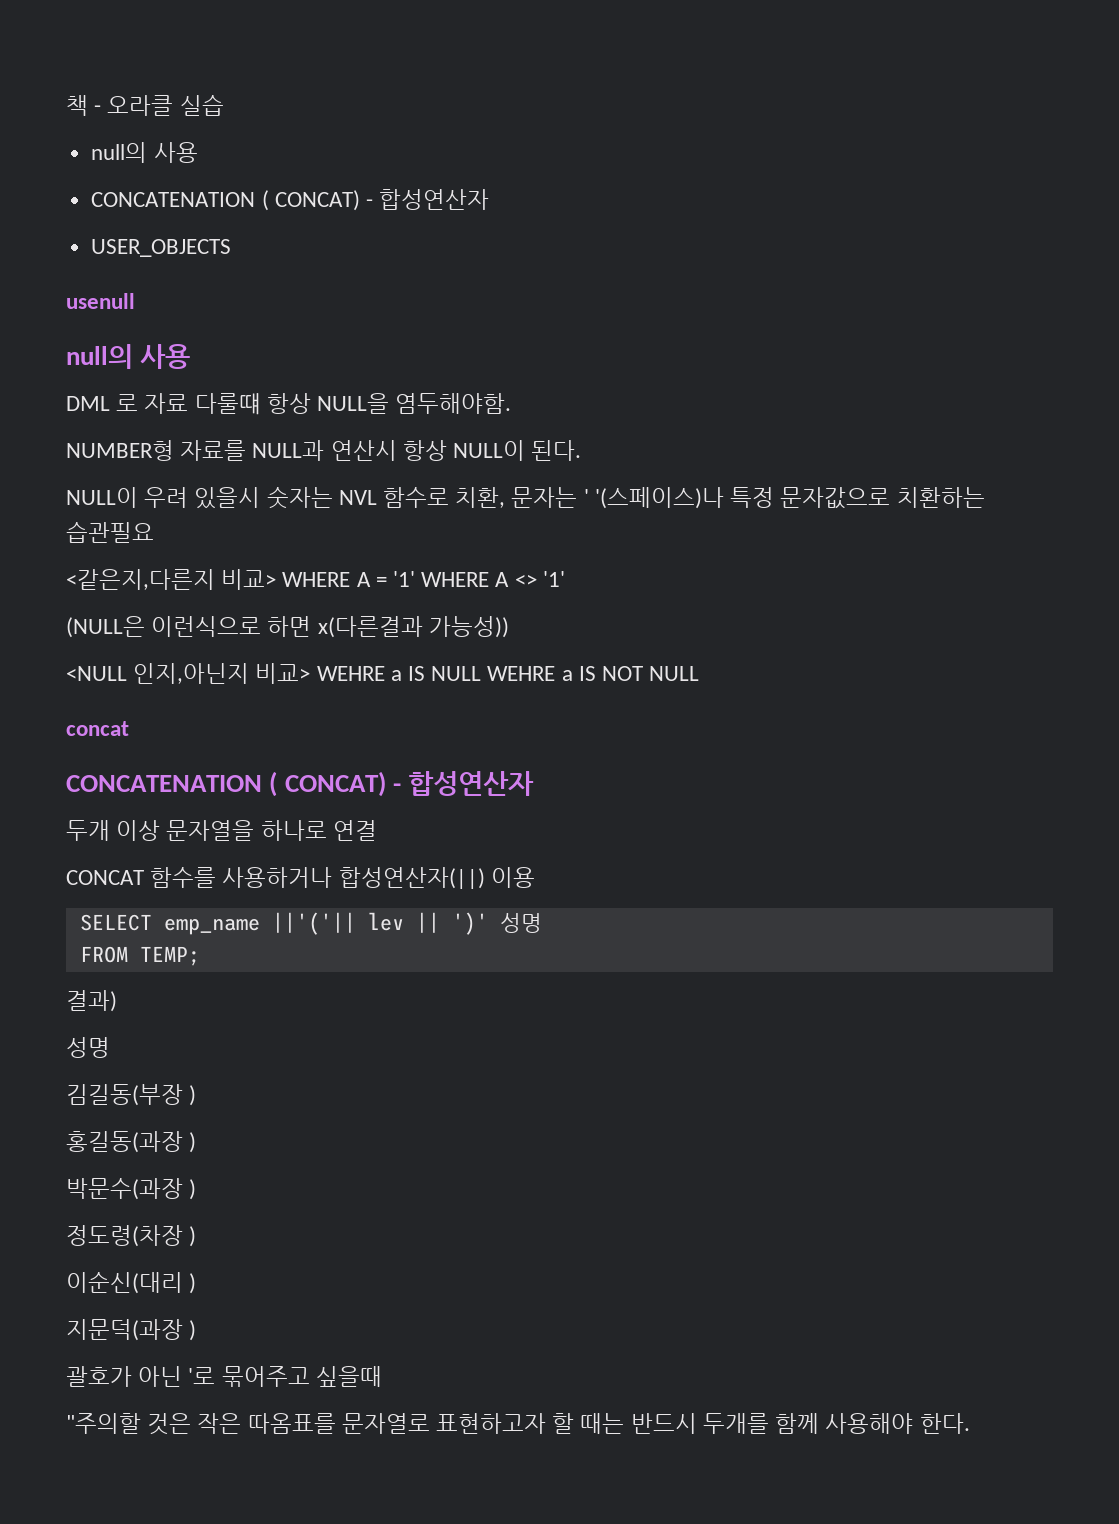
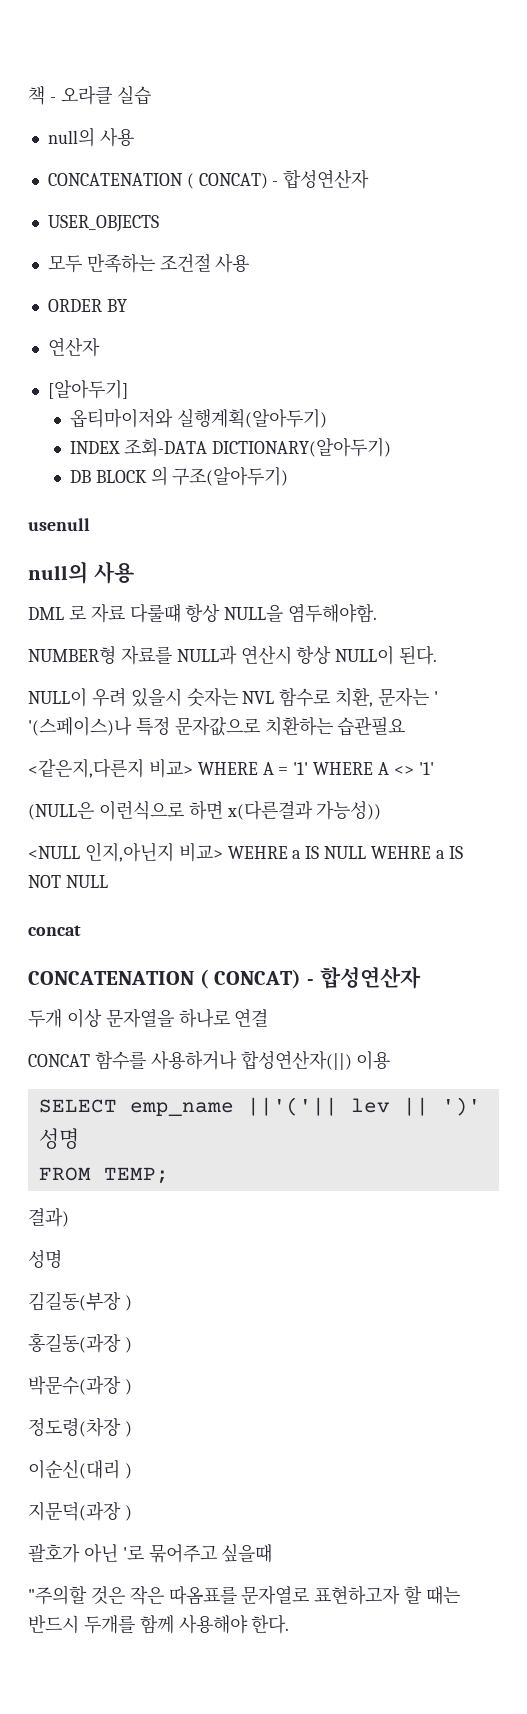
+ 모두 만족하는 조건절 사용
+ ORDER BY
+ 연산자
+ [알아두기]
+ 옵티마이저와 실행계획(알아두기)
+ INDEX 조회-DATA DICTIONARY(알아두기)
+ DB BLOCK 의 구조(알아두기)

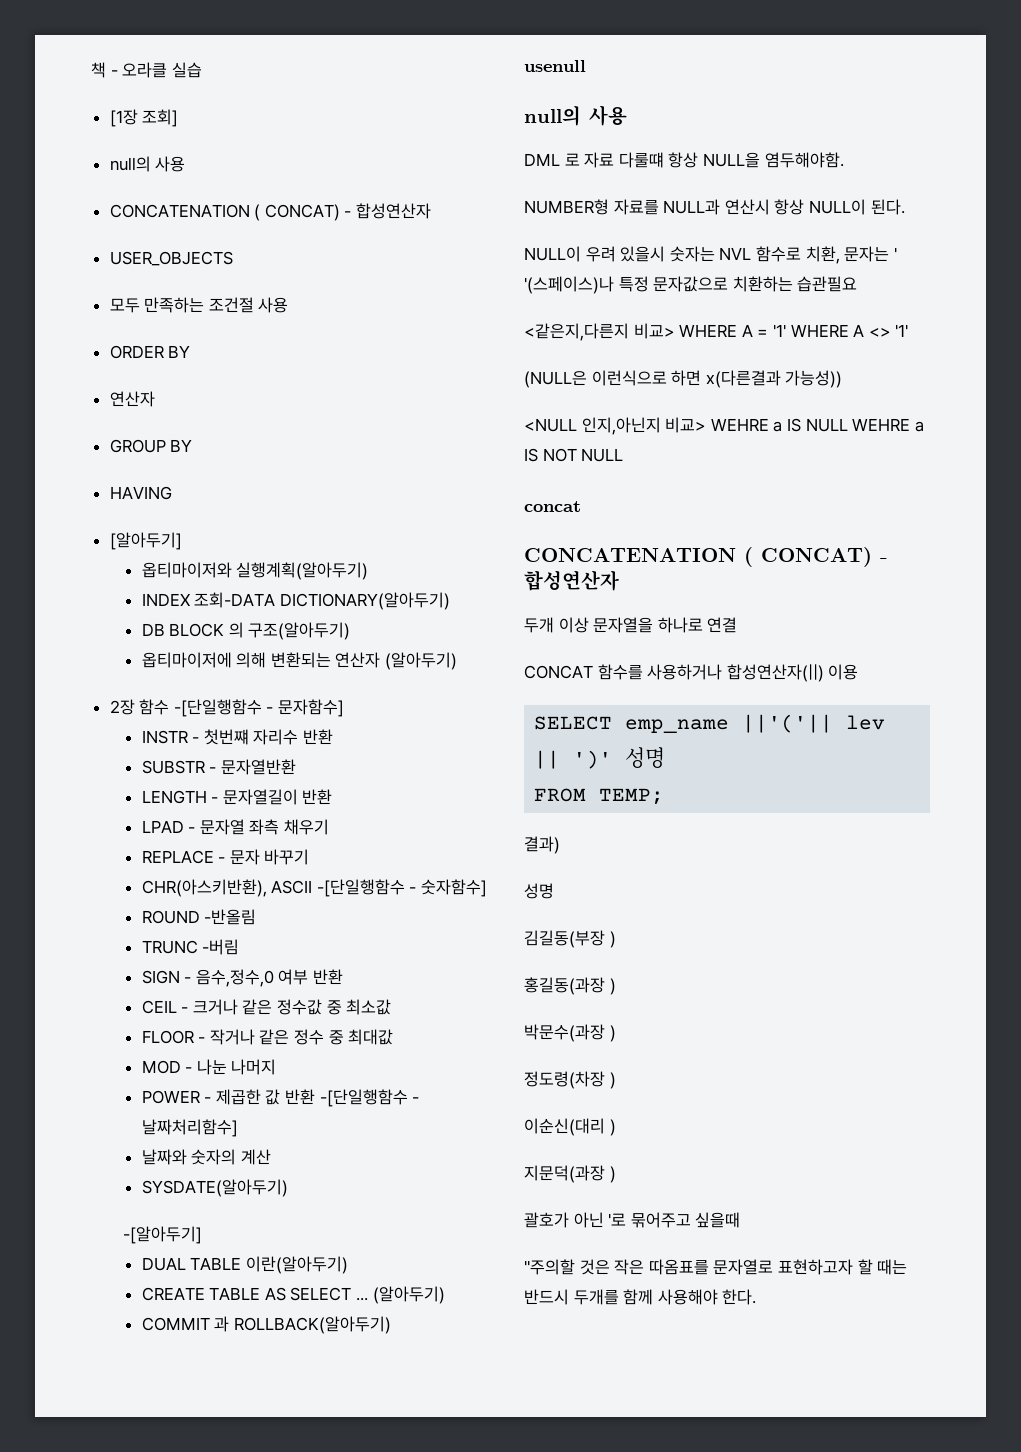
+ [1장 조회]
+ GROUP BY
+ HAVING
+ 옵티마이저에 의해 변환되는 연산자 (알아두기)
+ 2장 함수 -[단일행함수 - 문자함수]
+ INSTR - 첫번쨰 자리수 반환
+ SUBSTR - 문자열반환
+ LENGTH - 문자열길이 반환
+ LPAD - 문자열 좌측 채우기
+ REPLACE - 문자 바꾸기
+ CHR(아스키반환), ASCII -[단일행함수 - 숫자함수]
+ ROUND -반올림
+ TRUNC -버림
+ SIGN - 음수,정수,0 여부 반환
+ CEIL - 크거나 같은 정수값 중 최소값
+ FLOOR - 작거나 같은 정수 중 최대값
+ MOD - 나눈 나머지
+ POWER - 제곱한 값 반환 -[단일행함수 - 날짜처리함수]
+ 날짜와 숫자의 계산
+ SYSDATE(알아두기)
+ -[알아두기]
+ DUAL TABLE 이란(알아두기)
+ CREATE TABLE AS SELECT ... (알아두기)
+ COMMIT 과 ROLLBACK(알아두기)

